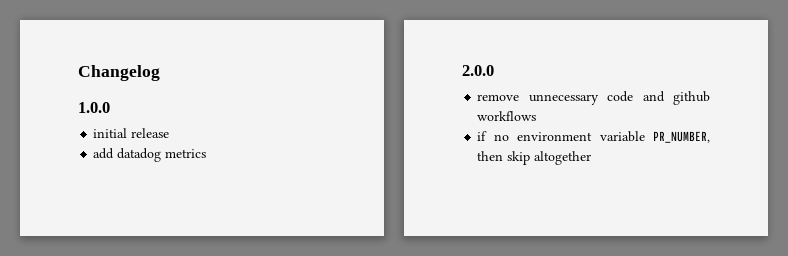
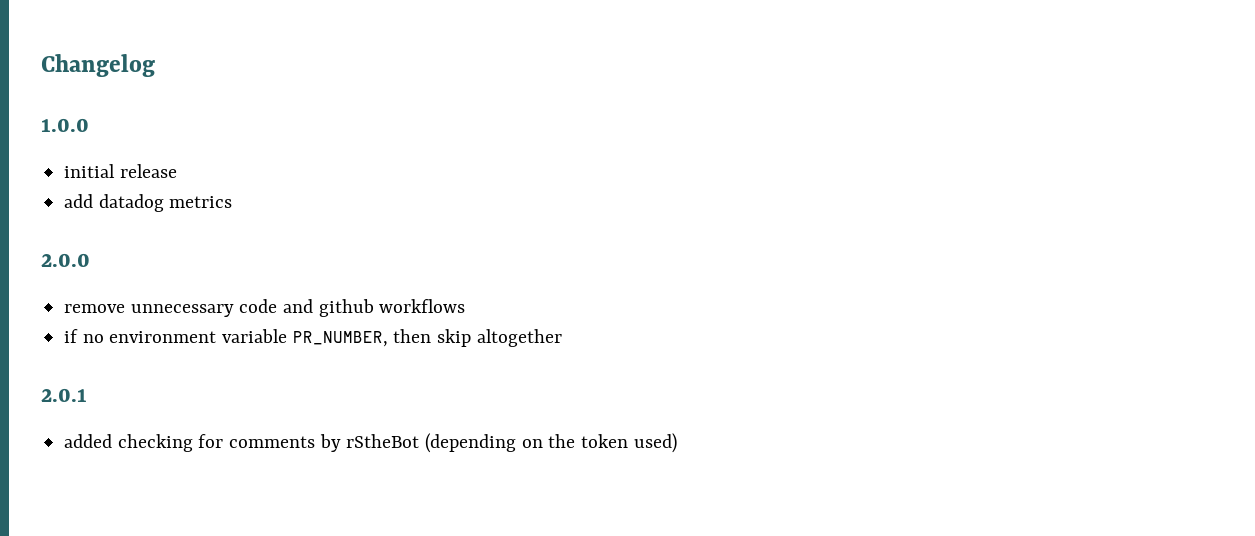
+ 2.0.1
+ added checking for comments by rStheBot (depending on the token used)

